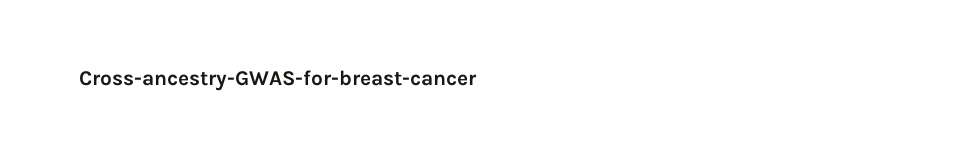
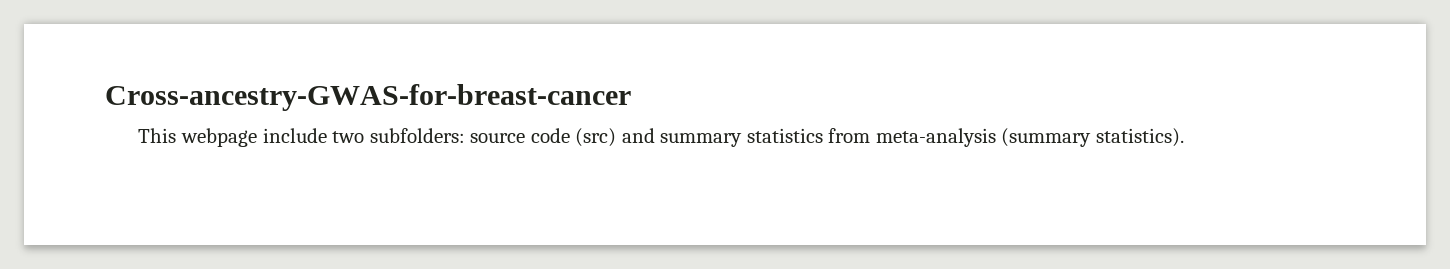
+ This webpage include two subfolders: source code (src) and summary statistics from meta-analysis (summary statistics).

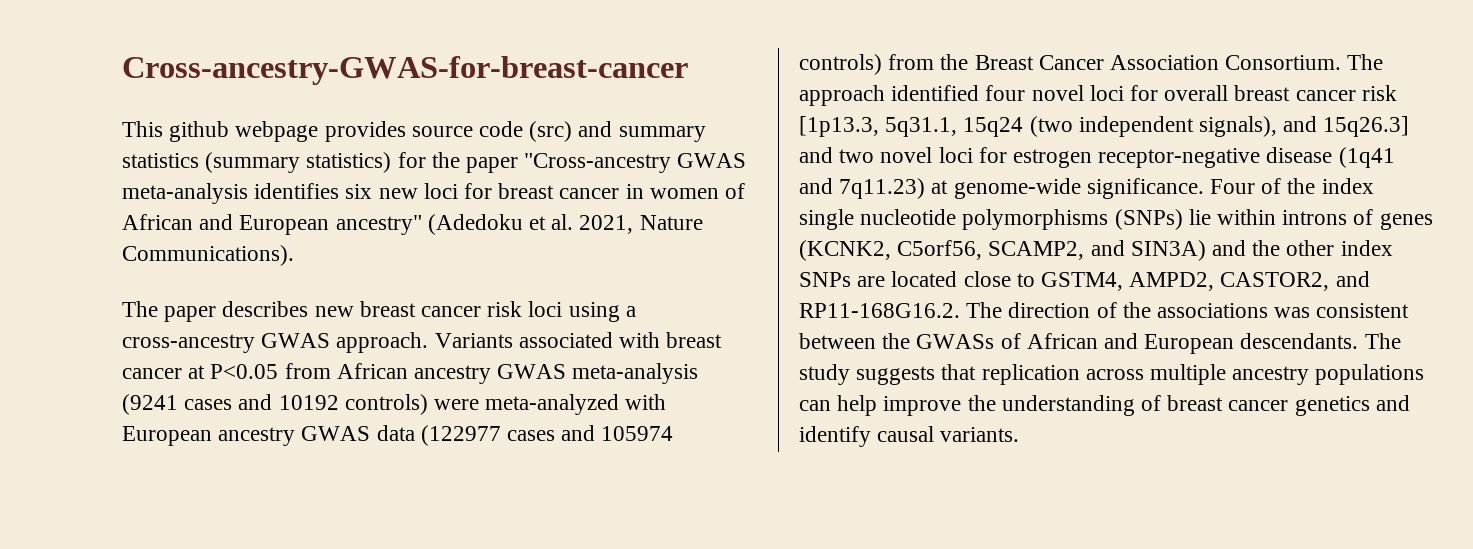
- This webpage include two subfolders: source code (src) and summary statistics from meta-analysis (summary statistics).
+ This github webpage provides source code (src) and summary statistics (summary statistics) for the paper "Cross-ancestry GWAS meta-analysis identifies six new loci for breast cancer in women of African and European ancestry" (Adedoku et al. 2021, Nature Communications).
+ The paper describes new breast cancer risk loci using a cross-ancestry GWAS approach. Variants associated with breast cancer at P<0.05 from African ancestry GWAS meta-analysis (9241 cases and 10192 controls) were meta-analyzed with European ancestry GWAS data (122977 cases and 105974 controls) from the Breast Cancer Association Consortium. The approach identified four novel loci for overall breast cancer risk [1p13.3, 5q31.1, 15q24 (two independent signals), and 15q26.3] and two novel loci for estrogen receptor-negative disease (1q41 and 7q11.23) at genome-wide significance. Four of the index single nucleotide polymorphisms (SNPs) lie within introns of genes (KCNK2, C5orf56, SCAMP2, and SIN3A) and the other index SNPs are located close to GSTM4, AMPD2, CASTOR2, and RP11-168G16.2. The direction of the associations was consistent between the GWASs of African and European descendants. The study suggests that replication across multiple ancestry populations can help improve the understanding of breast cancer genetics and identify causal variants.

